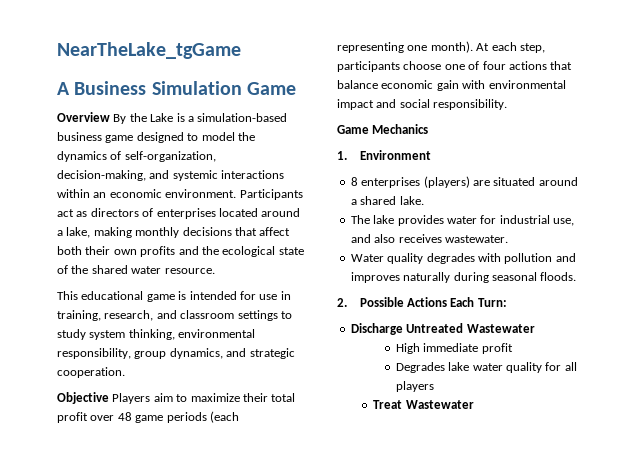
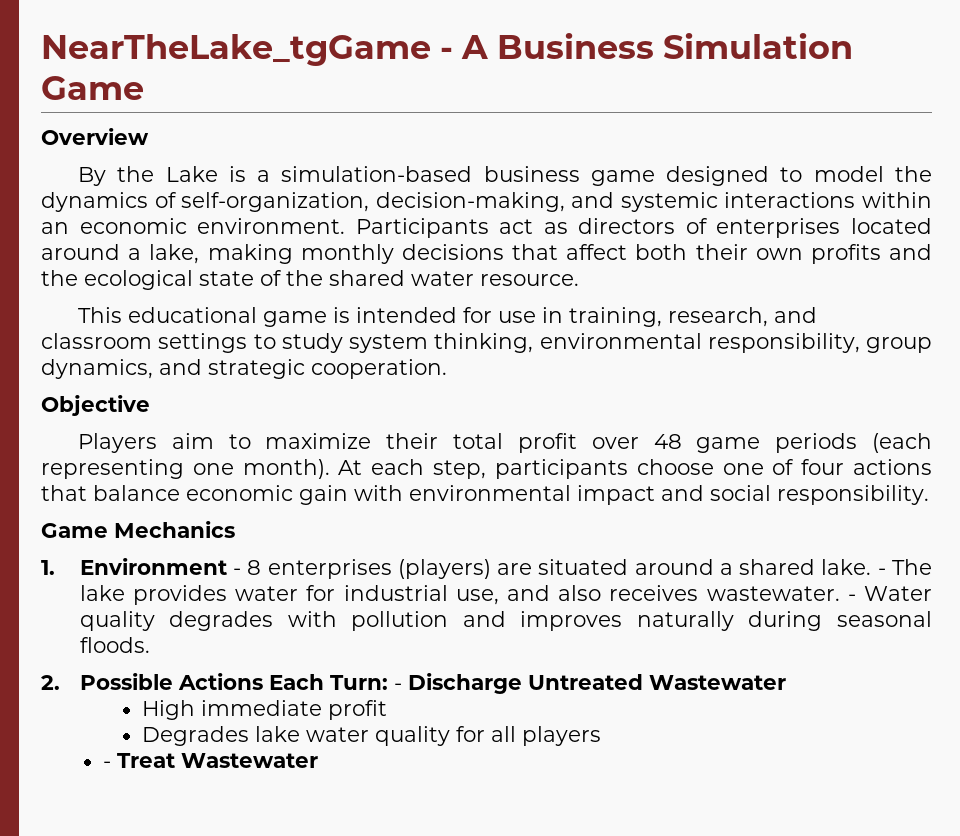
- NearTheLake_tgGame
- A Business Simulation Game
+ NearTheLake_tgGame - A Business Simulation Game
- Overview By the Lake is a simulation-based business game designed to model the dynamics of self-organization, decision-making, and systemic interactions within an economic environment.
+ Overview
+ By the Lake is a simulation-based business game designed to model the dynamics of self-organization, decision-making, and systemic interactions within an economic environment.
- Objective Players aim to maximize their total profit over 48 game periods (each representing one month).
+ Objective
+ Players aim to maximize their total profit over 48 game periods (each representing one month).
- 1. Environment
- 8 enterprises (players) are situated around a shared lake.
- The lake provides water for industrial use, and also receives wastewater.
- Water quality degrades with pollution and improves naturally during seasonal floods.
+ 1. Environment - 8 enterprises (players) are situated around a shared lake. - The lake provides water for industrial use, and also receives wastewater. - Water quality degrades with pollution and improves naturally during seasonal floods.
- 2. Possible Actions Each Turn:
- Discharge Untreated Wastewater
+ 2. Possible Actions Each Turn: - Discharge Untreated Wastewater
- Treat Wastewater
+ - Treat Wastewater

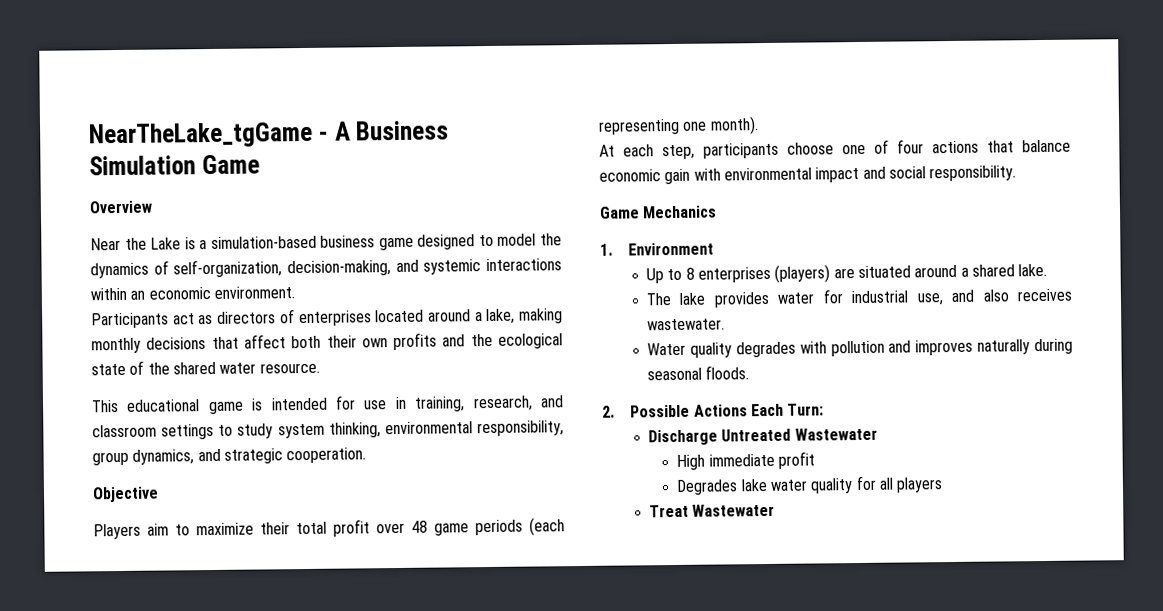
- By the Lake is a simulation-based business game designed to model the dynamics of self-organization, decision-making, and systemic interactions within an economic environment. Participants act as directors of enterprises located around a lake, making monthly decisions that affect both their own profits and the ecological state of the shared water resource.
+ Near the Lake is a simulation-based business game designed to model the dynamics of self-organization, decision-making, and systemic interactions within an economic environment.
+ Participants act as directors of enterprises located around a lake, making monthly decisions that affect both their own profits and the ecological state of the shared water resource.
- Players aim to maximize their total profit over 48 game periods (each representing one month). At each step, participants choose one of four actions that balance economic gain with environmental impact and social responsibility.
+ Players aim to maximize their total profit over 48 game periods (each representing one month).
+ At each step, participants choose one of four actions that balance economic gain with environmental impact and social responsibility.
- 1. Environment - 8 enterprises (players) are situated around a shared lake. - The lake provides water for industrial use, and also receives wastewater. - Water quality degrades with pollution and improves naturally during seasonal floods.
+ 1. Environment
+ Up to 8 enterprises (players) are situated around a shared lake.
+ The lake provides water for industrial use, and also receives wastewater.
+ Water quality degrades with pollution and improves naturally during seasonal floods.
- 2. Possible Actions Each Turn: - Discharge Untreated Wastewater
+ 2. Possible Actions Each Turn:
+ Discharge Untreated Wastewater
- - Treat Wastewater
+ Treat Wastewater

